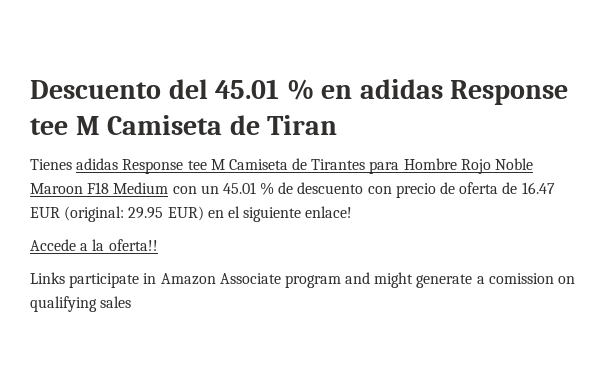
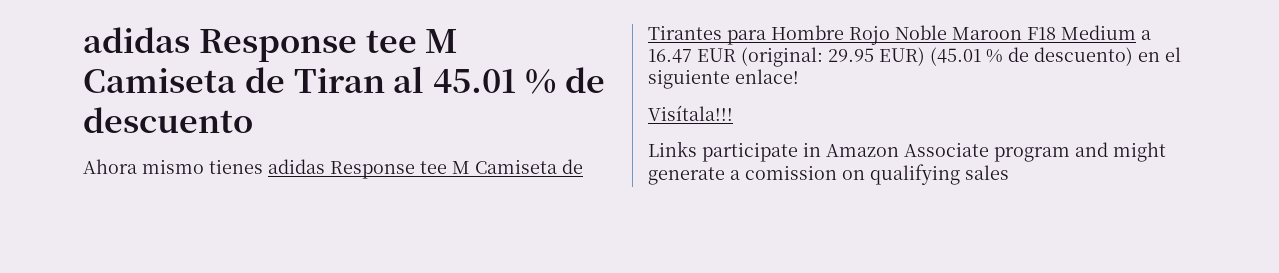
- Descuento del 45.01 % en adidas Response tee M Camiseta de Tiran
- Tienes adidas Response tee M Camiseta de Tirantes para Hombre Rojo Noble Maroon F18 Medium con un 45.01 % de descuento con precio de oferta de 16.47 EUR (original: 29.95 EUR) en el siguiente enlace!
+ adidas Response tee M Camiseta de Tiran al 45.01 % de descuento
+ Ahora mismo tienes adidas Response tee M Camiseta de Tirantes para Hombre Rojo Noble Maroon F18 Medium a 16.47 EUR (original: 29.95 EUR) (45.01 % de descuento) en el siguiente enlace!
- Accede a la oferta!!
+ Visítala!!!

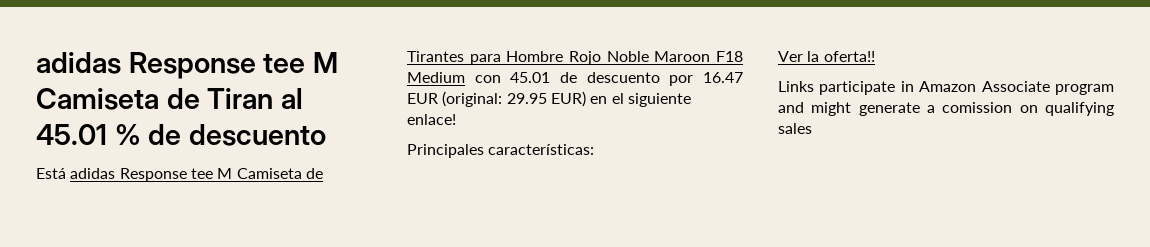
- Ahora mismo tienes adidas Response tee M Camiseta de Tirantes para Hombre Rojo Noble Maroon F18 Medium a 16.47 EUR (original: 29.95 EUR) (45.01 % de descuento) en el siguiente enlace!
+ Está adidas Response tee M Camiseta de Tirantes para Hombre Rojo Noble Maroon F18 Medium con 45.01 de descuento por 16.47 EUR (original: 29.95 EUR) en el siguiente enlace!
- Visítala!!!
+ Principales características:
+ Ver la oferta!!

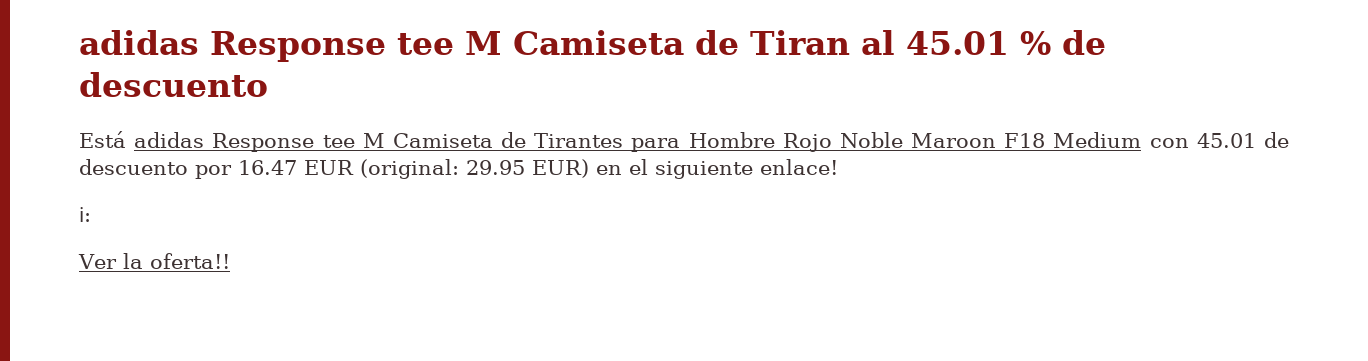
- Principales características:
+ ℹ:
- Links participate in Amazon Associate program and might generate a comission on qualifying sales

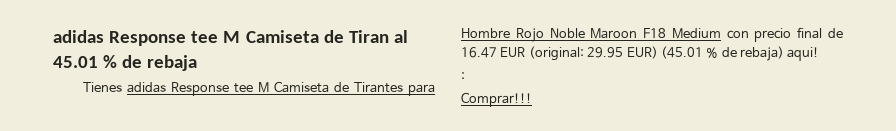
- adidas Response tee M Camiseta de Tiran al 45.01 % de descuento
- Está adidas Response tee M Camiseta de Tirantes para Hombre Rojo Noble Maroon F18 Medium con 45.01 de descuento por 16.47 EUR (original: 29.95 EUR) en el siguiente enlace!
- ℹ:
- Ver la oferta!!
+ adidas Response tee M Camiseta de Tiran al 45.01 % de rebaja
+ Tienes adidas Response tee M Camiseta de Tirantes para Hombre Rojo Noble Maroon F18 Medium con precio final de 16.47 EUR (original: 29.95 EUR) (45.01 % de rebaja) aqui!
+ :
+ Comprar!!!

